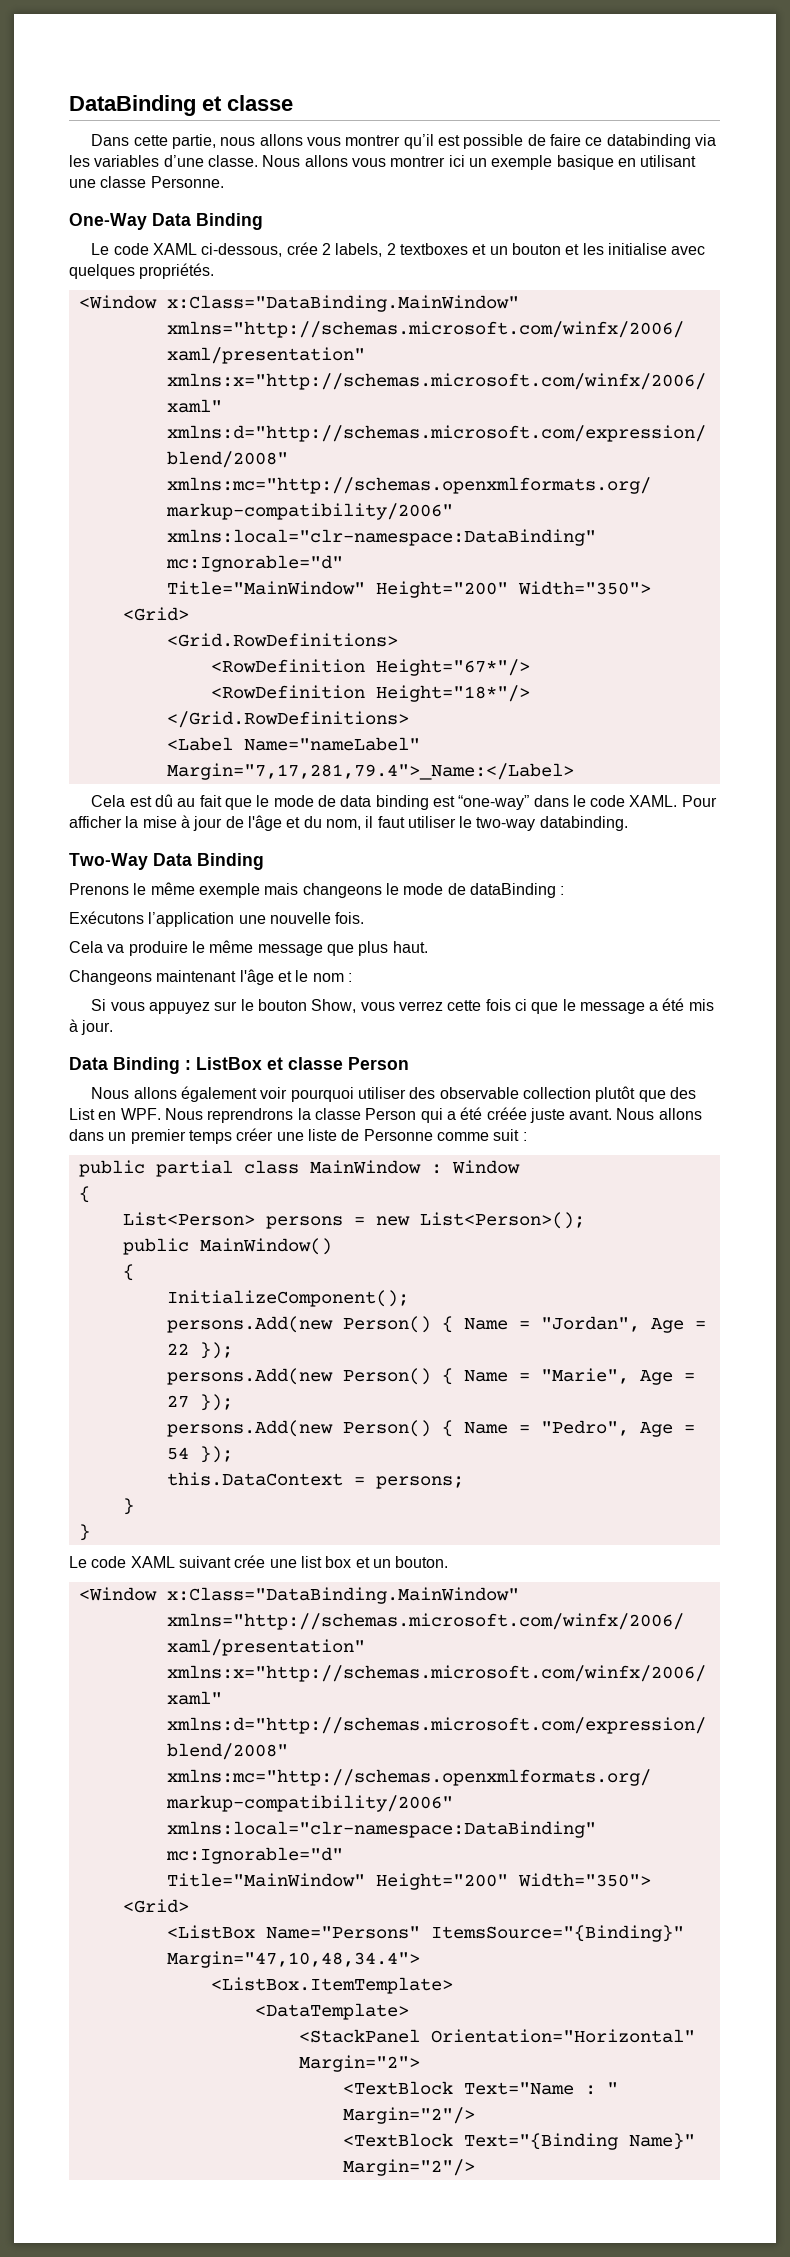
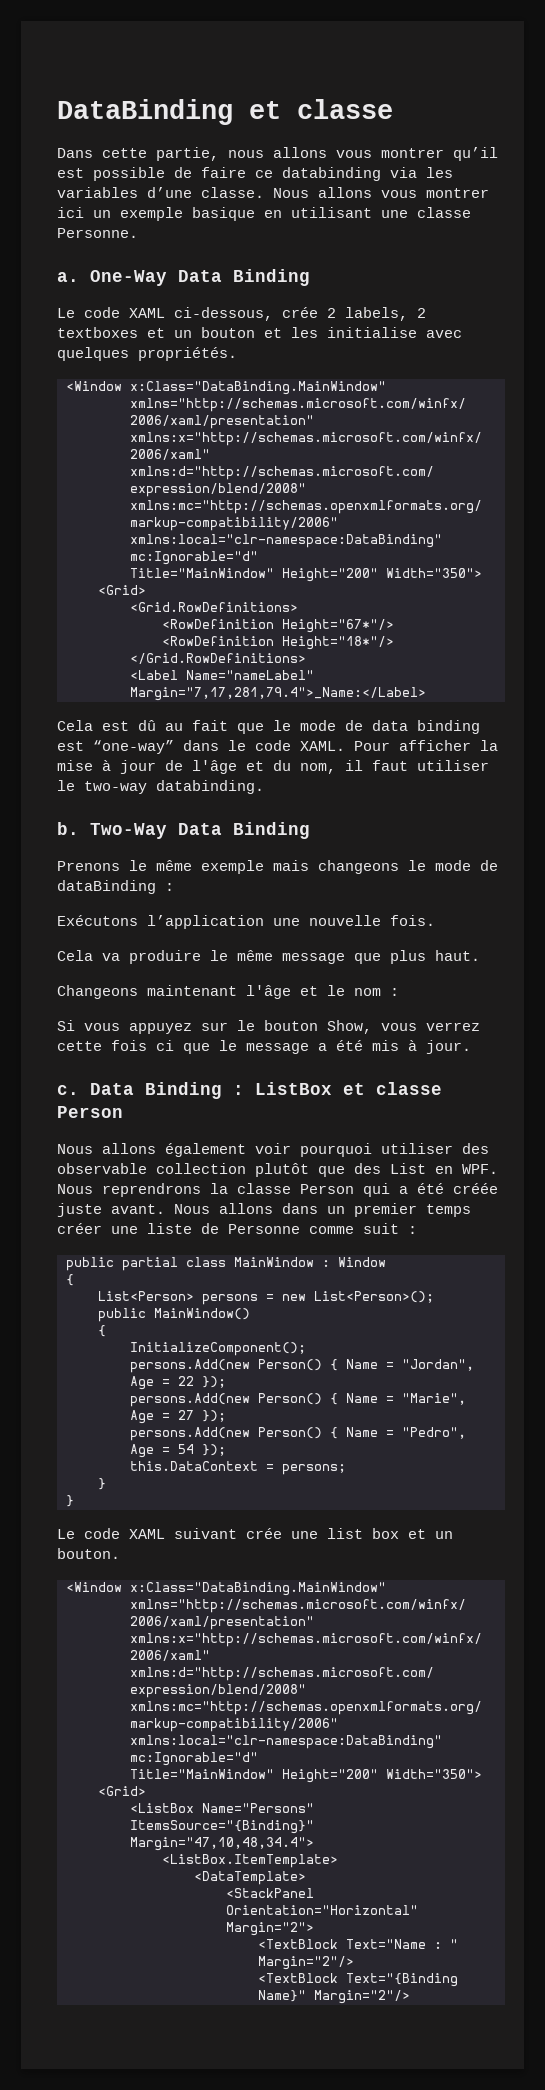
+ a.
+ b.
+ c.

